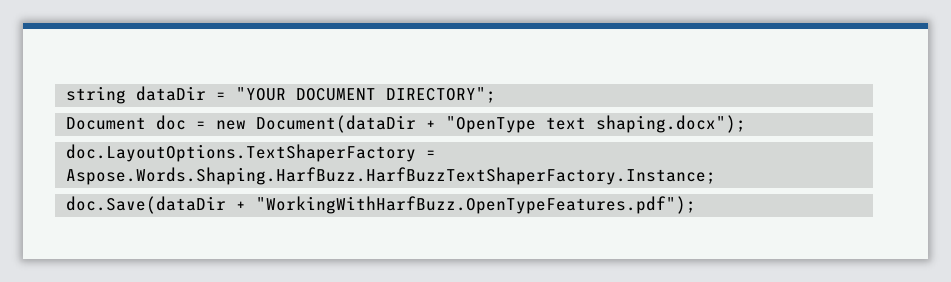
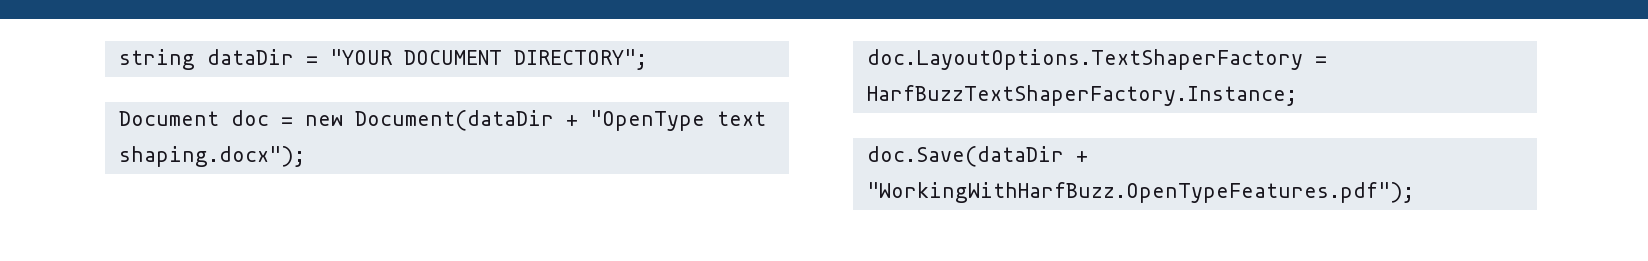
- doc.LayoutOptions.TextShaperFactory = Aspose.Words.Shaping.HarfBuzz.HarfBuzzTextShaperFactory.Instance;
+ doc.LayoutOptions.TextShaperFactory = HarfBuzzTextShaperFactory.Instance;

